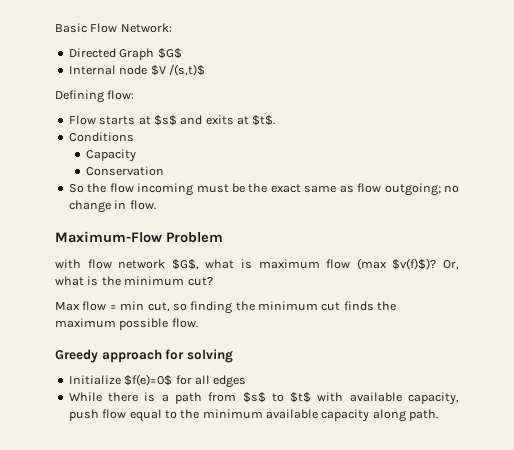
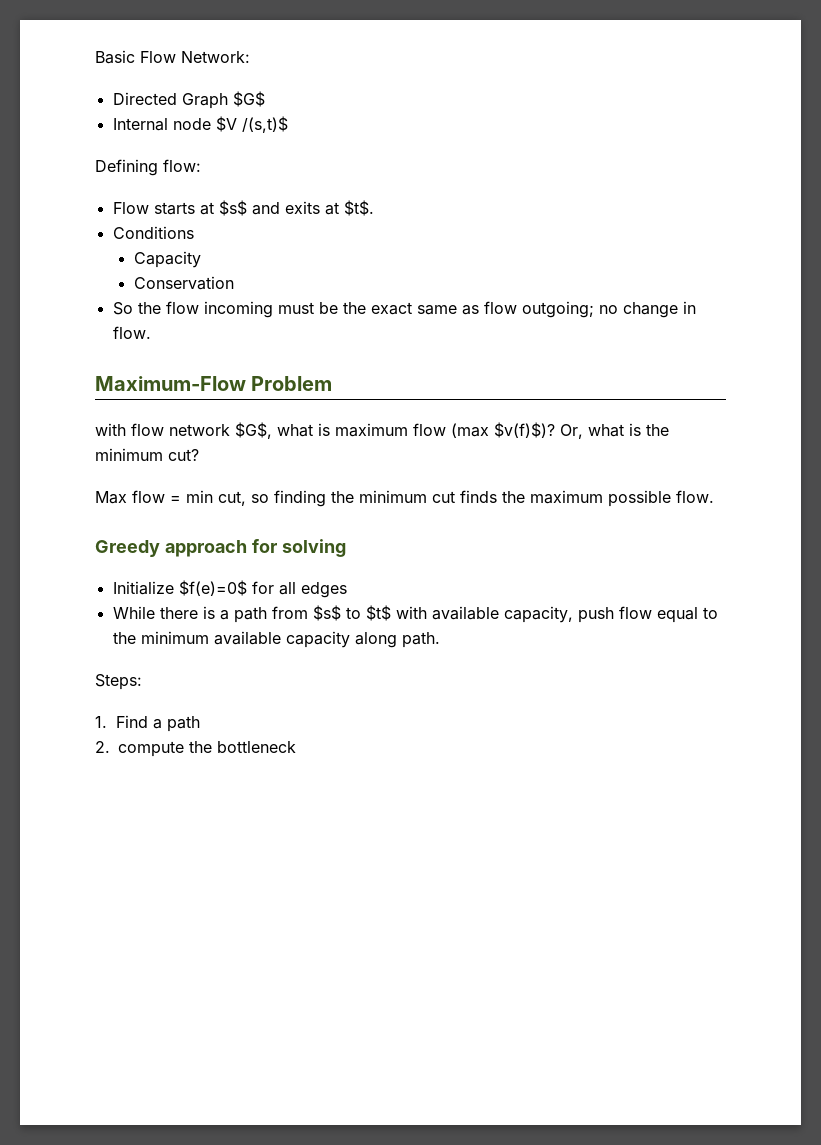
+ Steps:
+ 1. Find a path
+ 2. compute the bottleneck

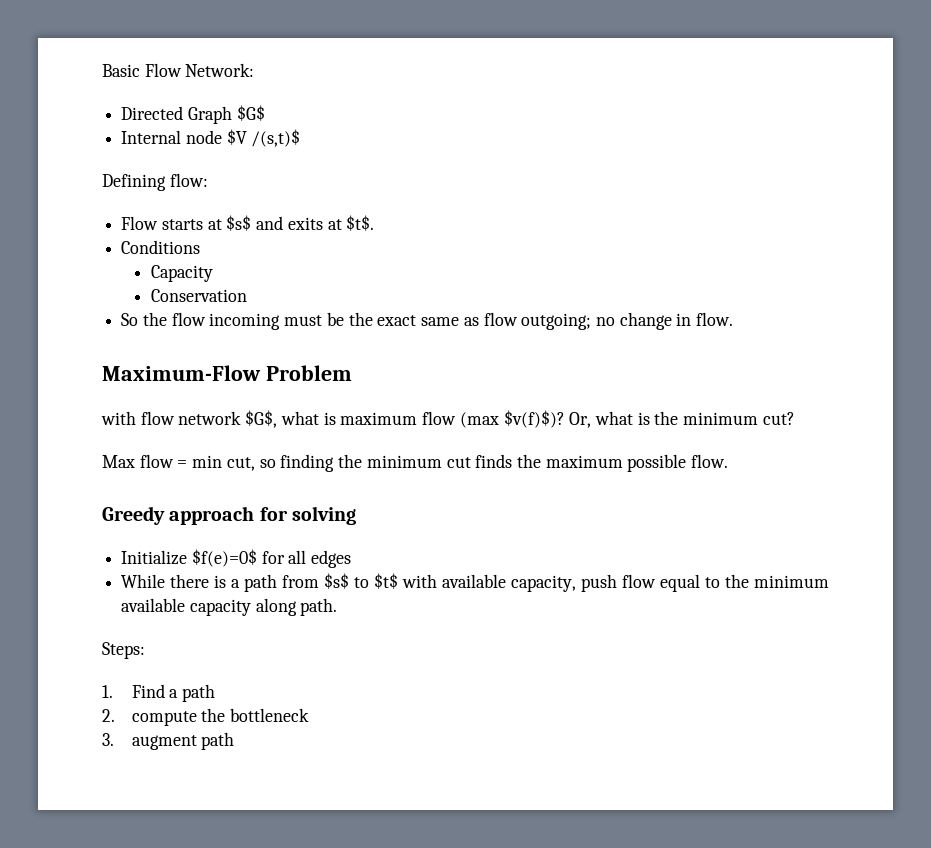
+ 3. augment path

